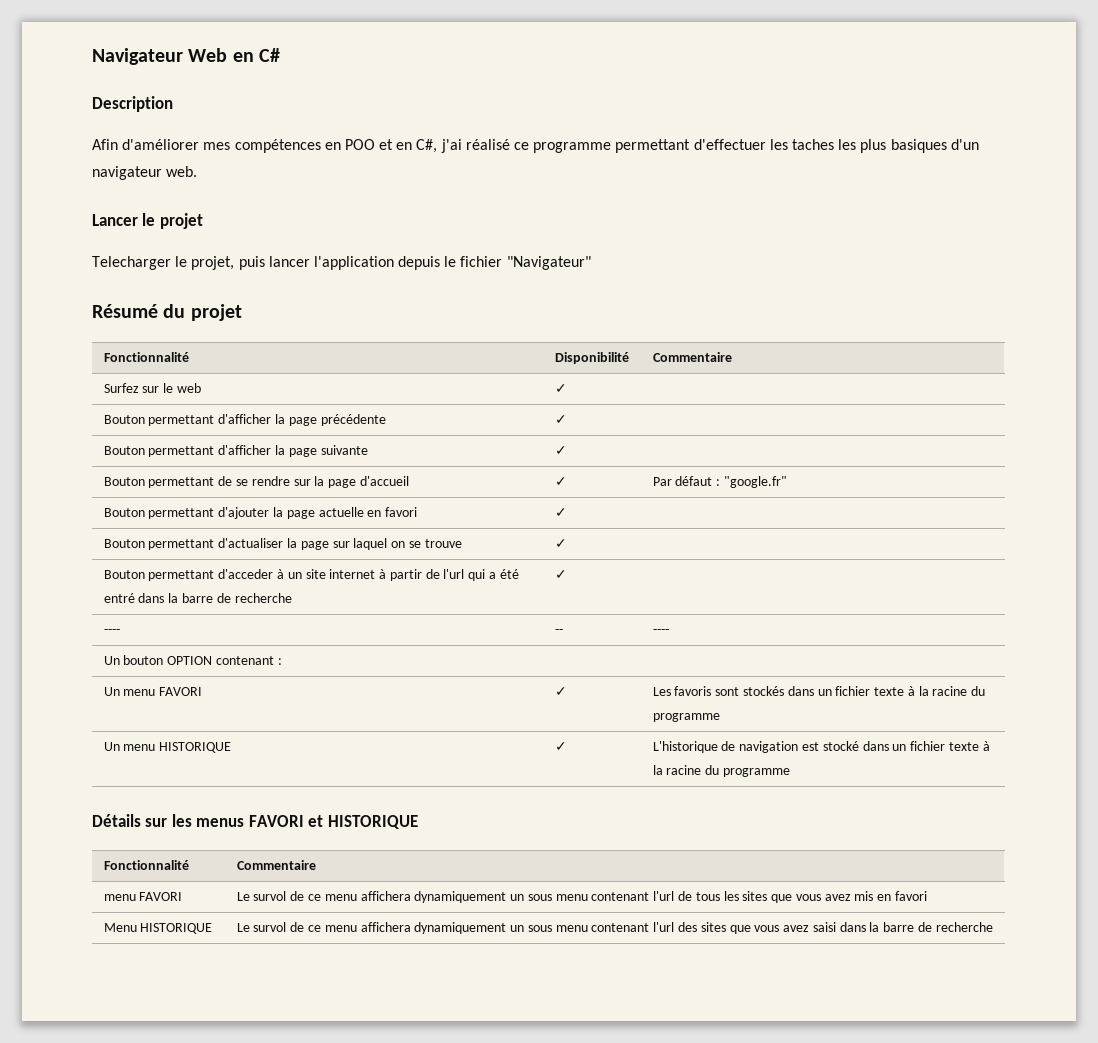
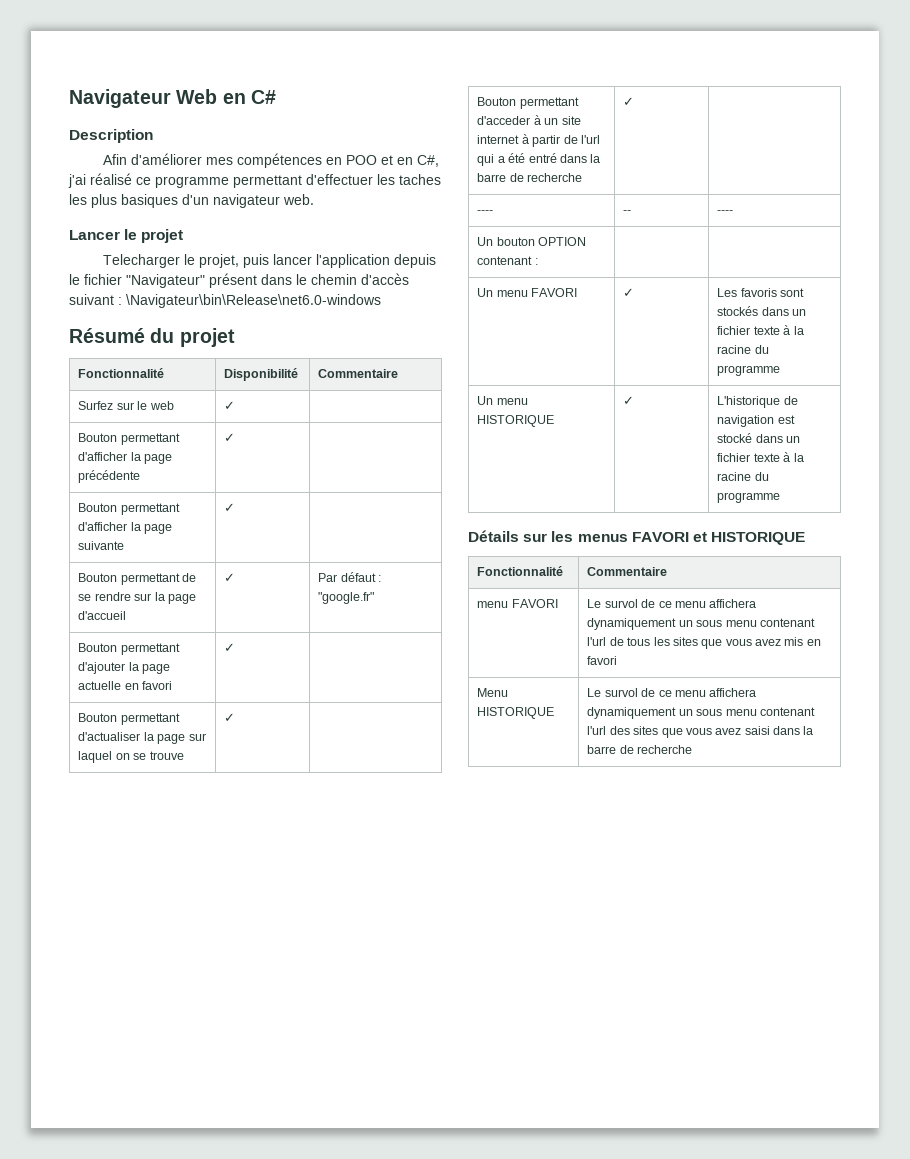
- Telecharger le projet, puis lancer l'application depuis le fichier "Navigateur"
+ Telecharger le projet, puis lancer l'application depuis le fichier "Navigateur" présent dans le chemin d'accès suivant : \Navigateur\bin\Release\net6.0-windows

